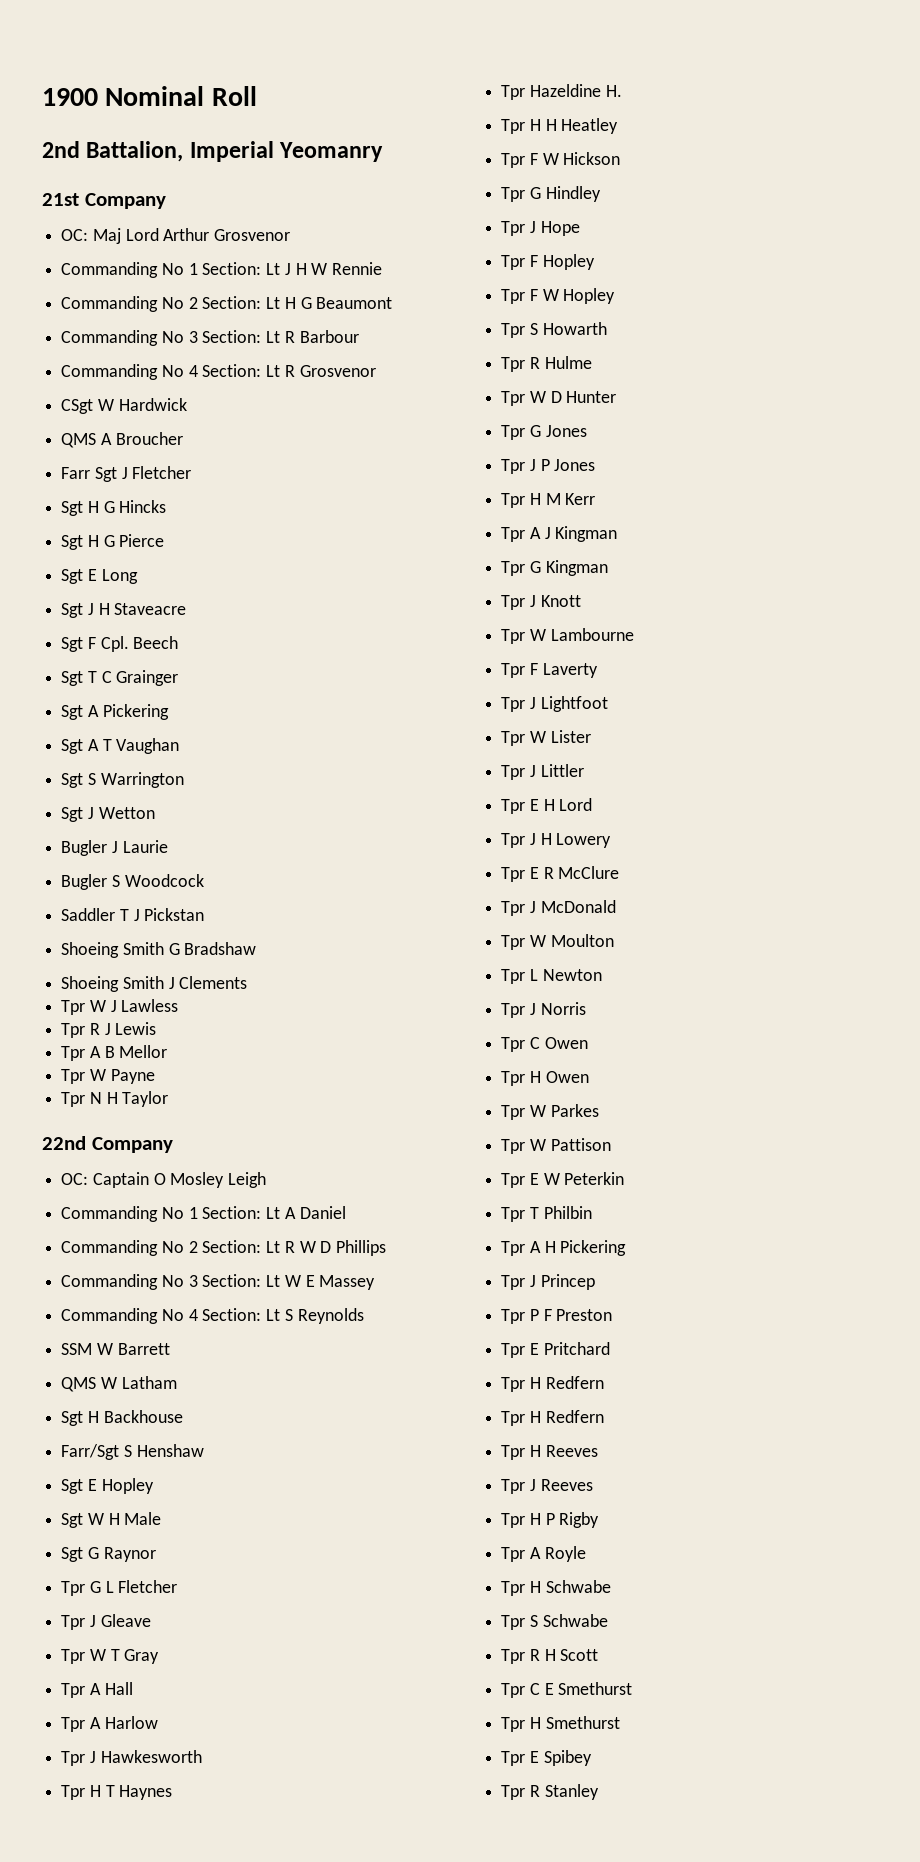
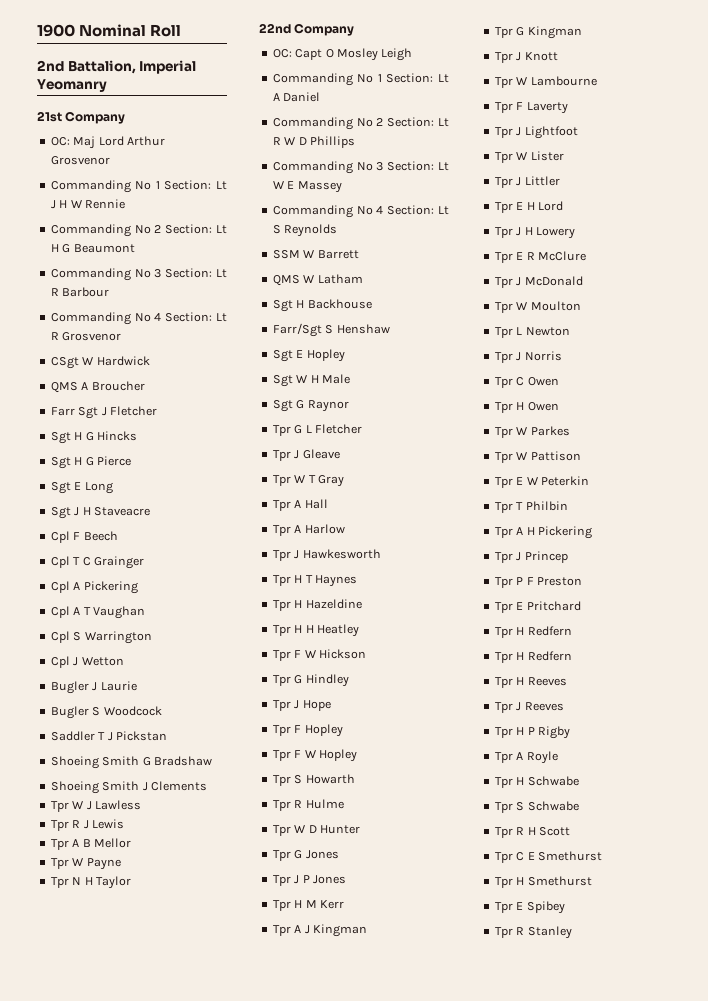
- Sgt F Cpl. Beech
+ Cpl F Beech
- Sgt T C Grainger
+ Cpl T C Grainger
- Sgt A Pickering
+ Cpl A Pickering
- Sgt A T Vaughan
+ Cpl A T Vaughan
- Sgt S Warrington
+ Cpl S Warrington
- Sgt J Wetton
+ Cpl J Wetton
- OC: Captain O Mosley Leigh
+ OC: Capt O Mosley Leigh
- Tpr Hazeldine H.
+ Tpr H Hazeldine

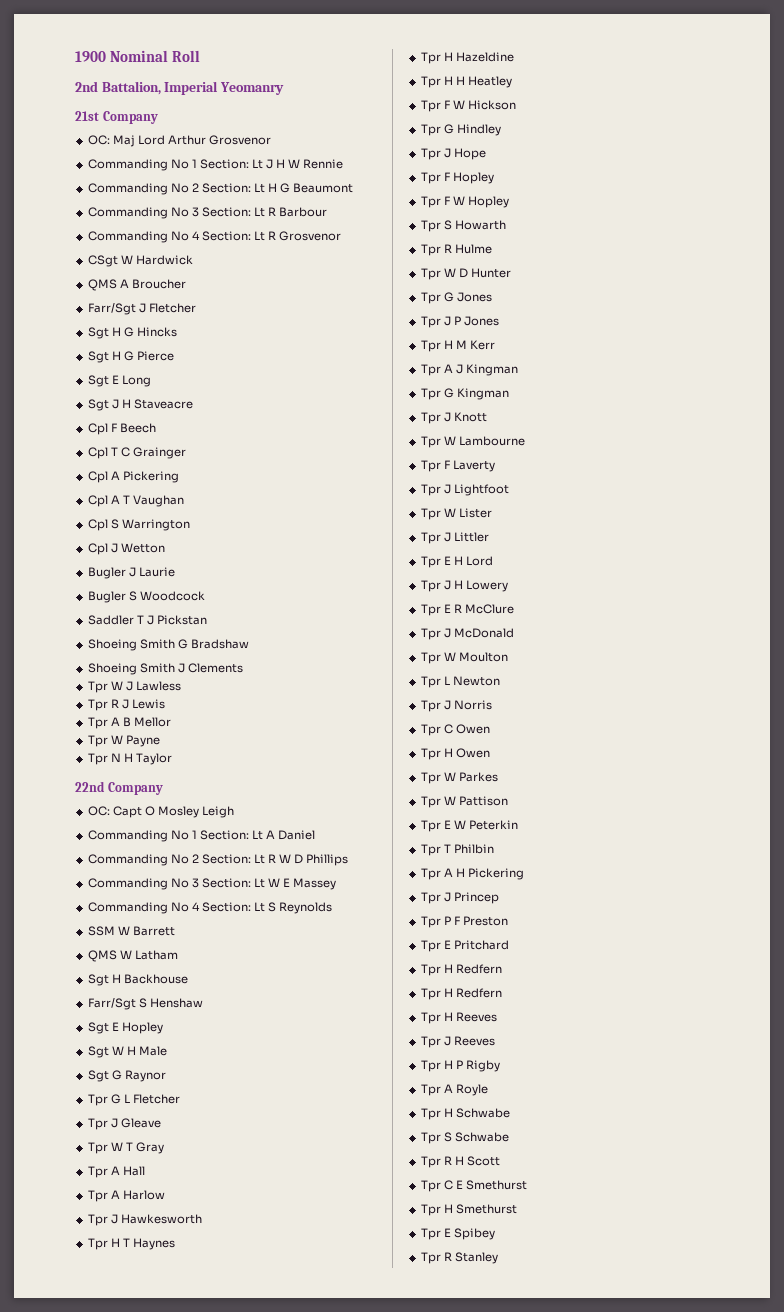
- Farr Sgt J Fletcher
+ Farr/Sgt J Fletcher

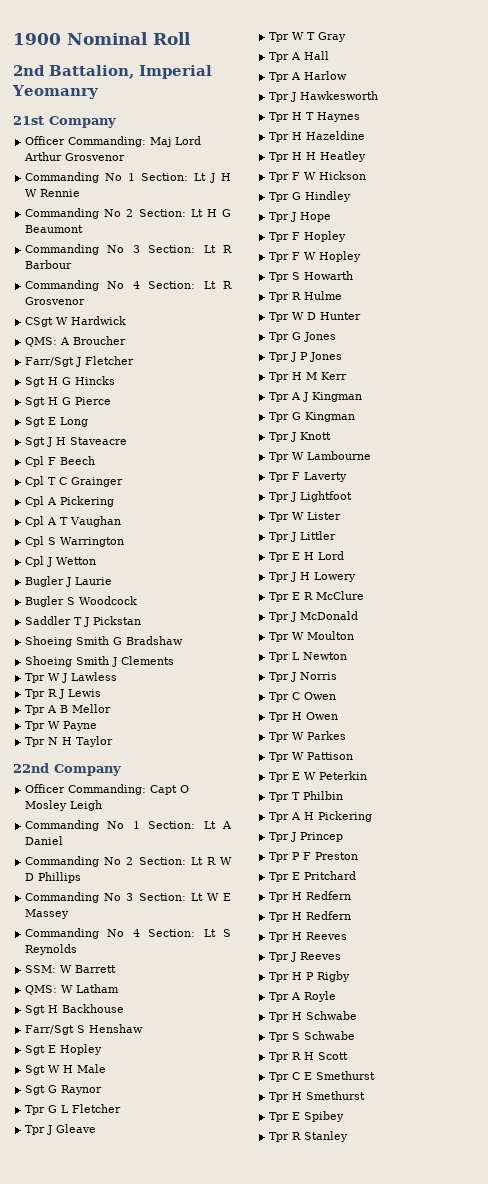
- OC: Maj Lord Arthur Grosvenor
+ Officer Commanding: Maj Lord Arthur Grosvenor
- QMS A Broucher
+ QMS: A Broucher
- OC: Capt O Mosley Leigh
+ Officer Commanding: Capt O Mosley Leigh
- SSM W Barrett
+ SSM: W Barrett
- QMS W Latham
+ QMS: W Latham

